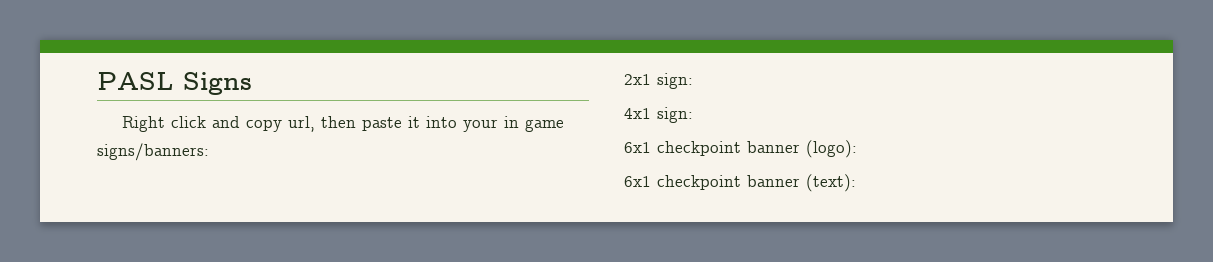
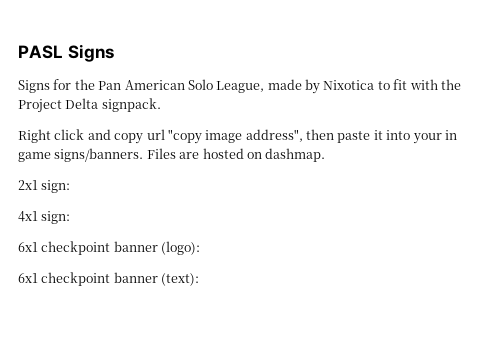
+ Signs for the Pan American Solo League, made by Nixotica to fit with the Project Delta signpack.
- Right click and copy url, then paste it into your in game signs/banners:
+ Right click and copy url "copy image address", then paste it into your in game signs/banners. Files are hosted on dashmap.

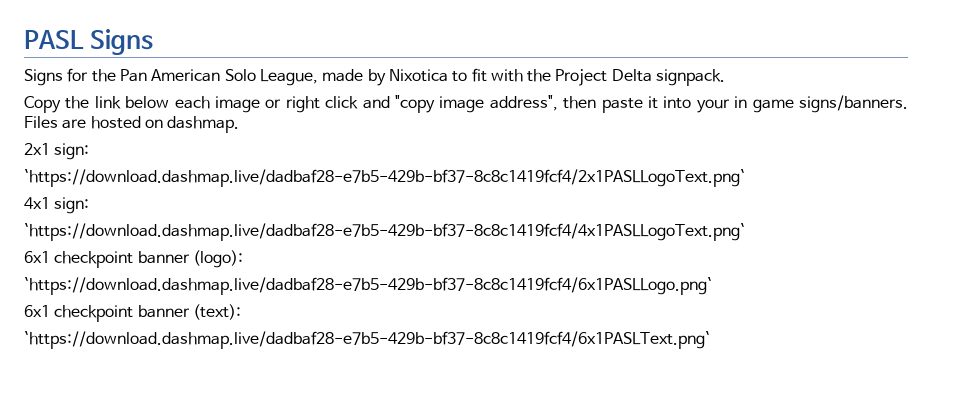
- Right click and copy url "copy image address", then paste it into your in game signs/banners.
+ Copy the link below each image or right click and "copy image address", then paste it into your in game signs/banners.
+ `https://download.dashmap.live/dadbaf28-e7b5-429b-bf37-8c8c1419fcf4/2x1PASLLogoText.png`
+ `https://download.dashmap.live/dadbaf28-e7b5-429b-bf37-8c8c1419fcf4/4x1PASLLogoText.png`
+ `https://download.dashmap.live/dadbaf28-e7b5-429b-bf37-8c8c1419fcf4/6x1PASLLogo.png`
+ `https://download.dashmap.live/dadbaf28-e7b5-429b-bf37-8c8c1419fcf4/6x1PASLText.png`

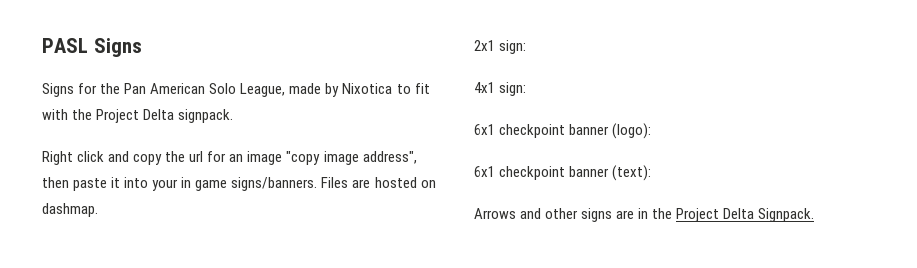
- Copy the link below each image or right click and "copy image address", then paste it into your in game signs/banners.
+ Right click and copy the url for an image "copy image address", then paste it into your in game signs/banners.
- `https://download.dashmap.live/dadbaf28-e7b5-429b-bf37-8c8c1419fcf4/2x1PASLLogoText.png`
- `https://download.dashmap.live/dadbaf28-e7b5-429b-bf37-8c8c1419fcf4/4x1PASLLogoText.png`
- `https://download.dashmap.live/dadbaf28-e7b5-429b-bf37-8c8c1419fcf4/6x1PASLLogo.png`
- `https://download.dashmap.live/dadbaf28-e7b5-429b-bf37-8c8c1419fcf4/6x1PASLText.png`
+ Arrows and other signs are in the Project Delta Signpack.

